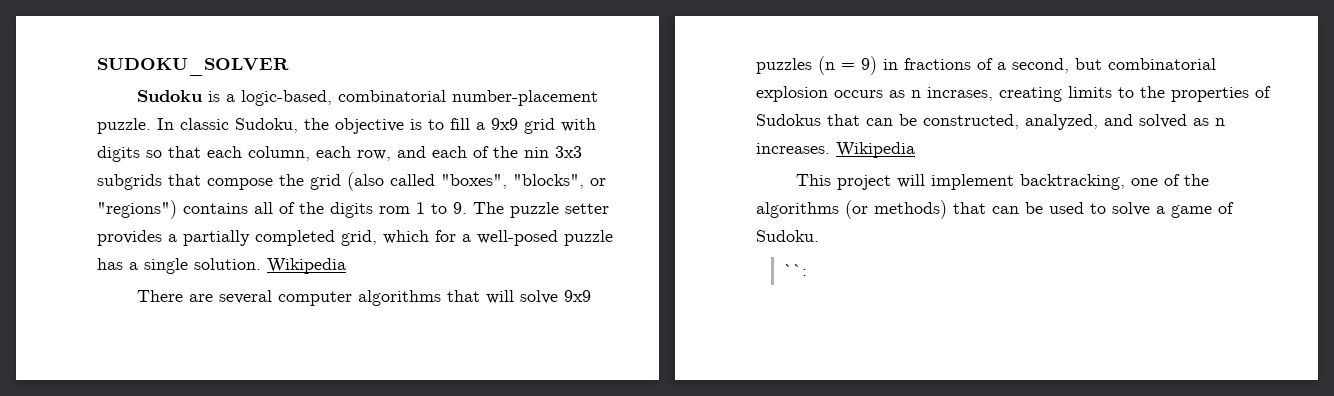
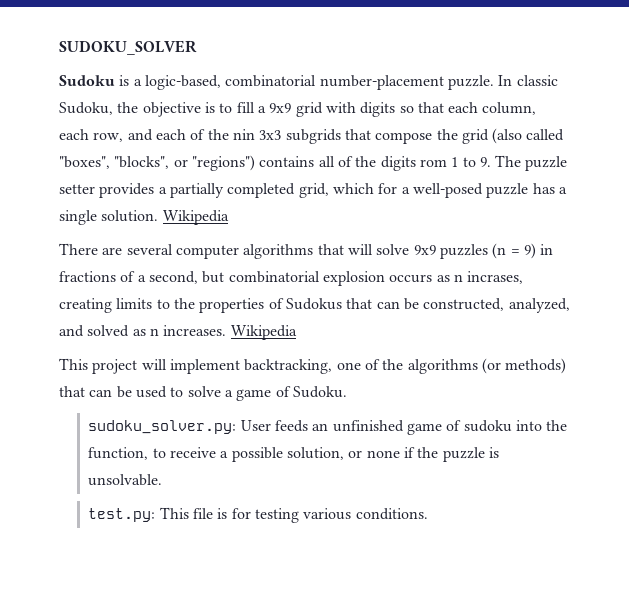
- ``:
+ sudoku_solver.py: User feeds an unfinished game of sudoku into the function, to receive a possible solution, or none if the puzzle is unsolvable.
+ test.py: This file is for testing various conditions.

